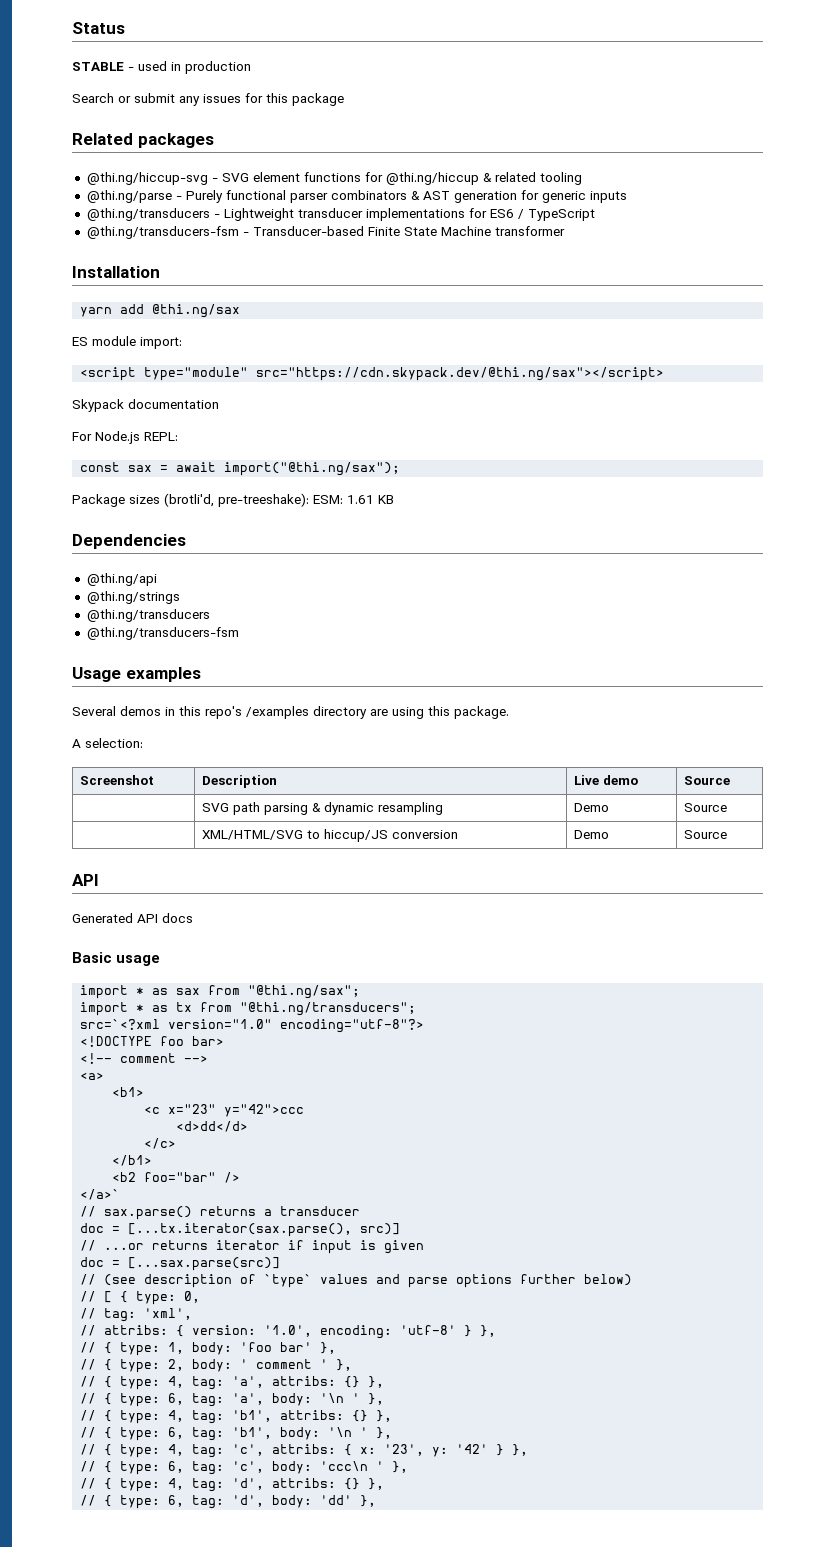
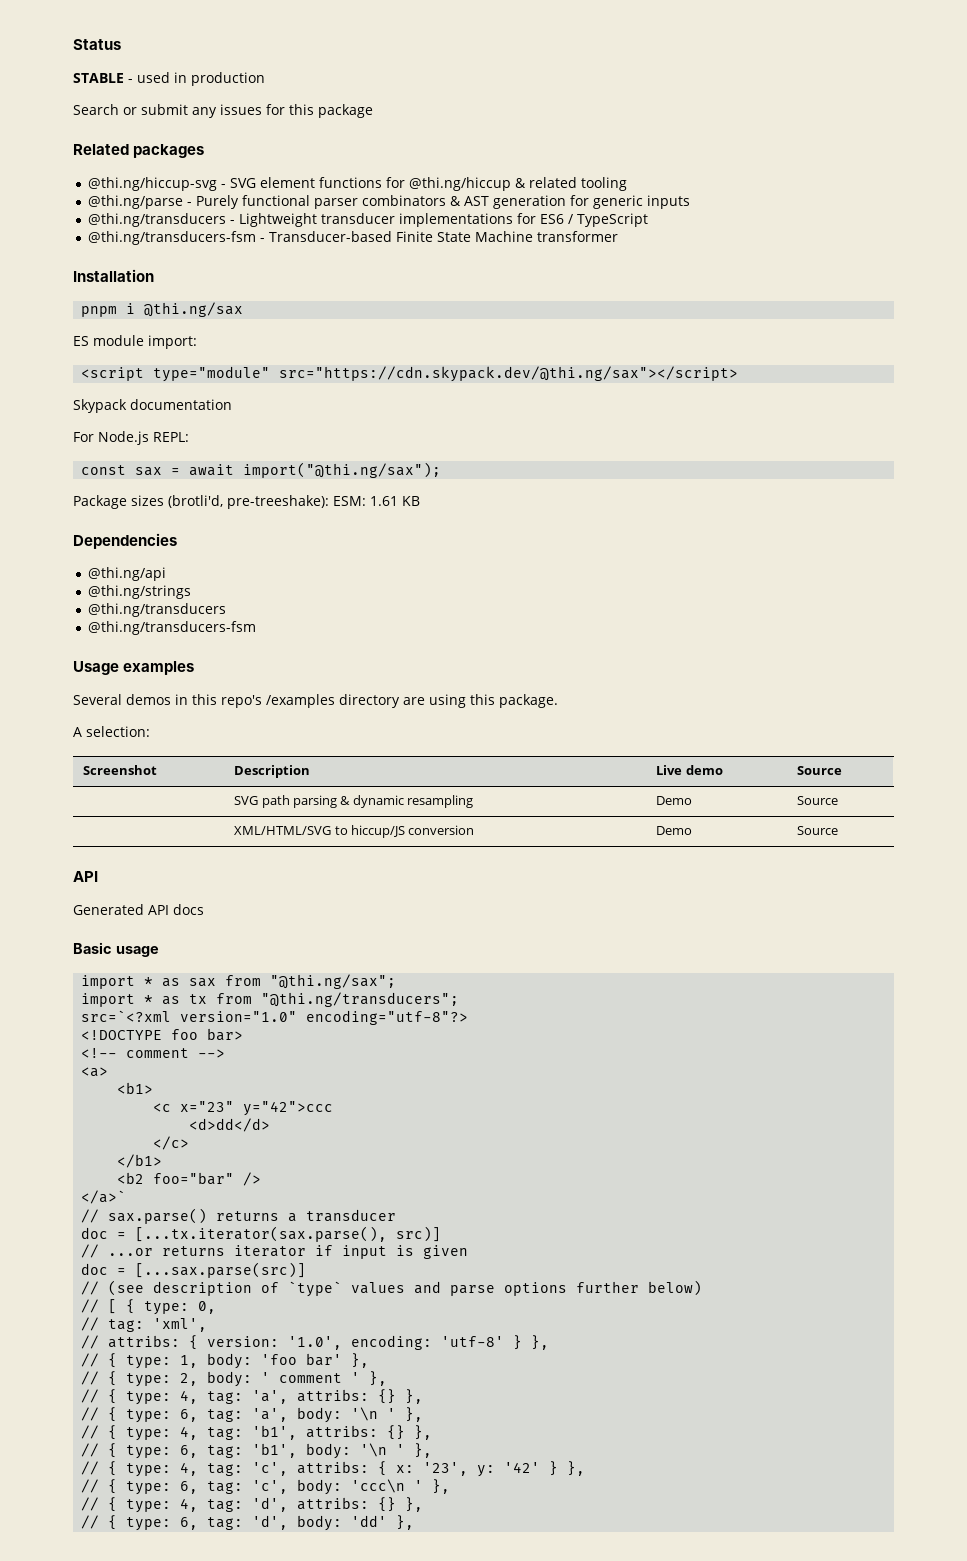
- yarn add @thi.ng/sax
+ pnpm i @thi.ng/sax

